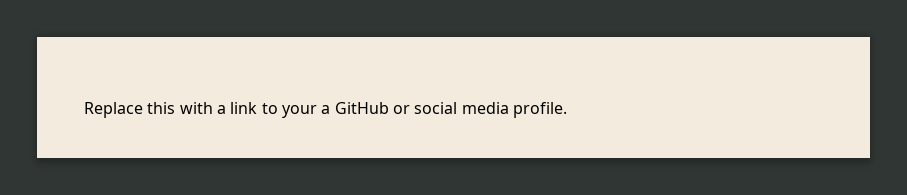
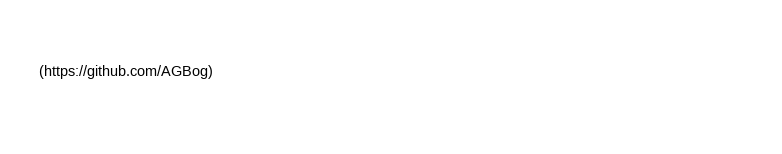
- Replace this with a link to your a GitHub or social media profile.
+ (https://github.com/AGBog)

